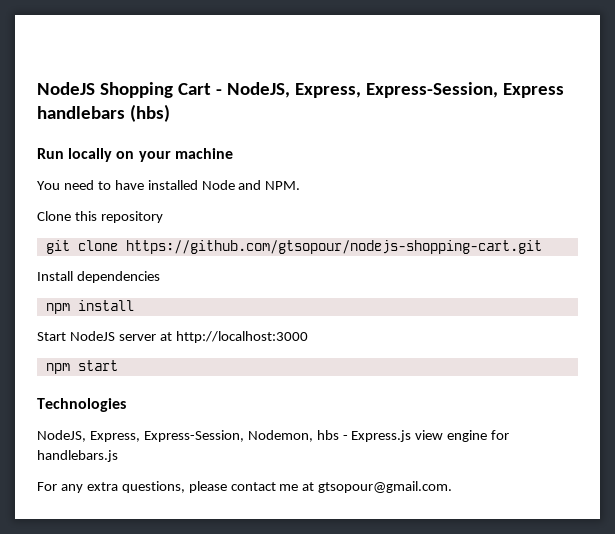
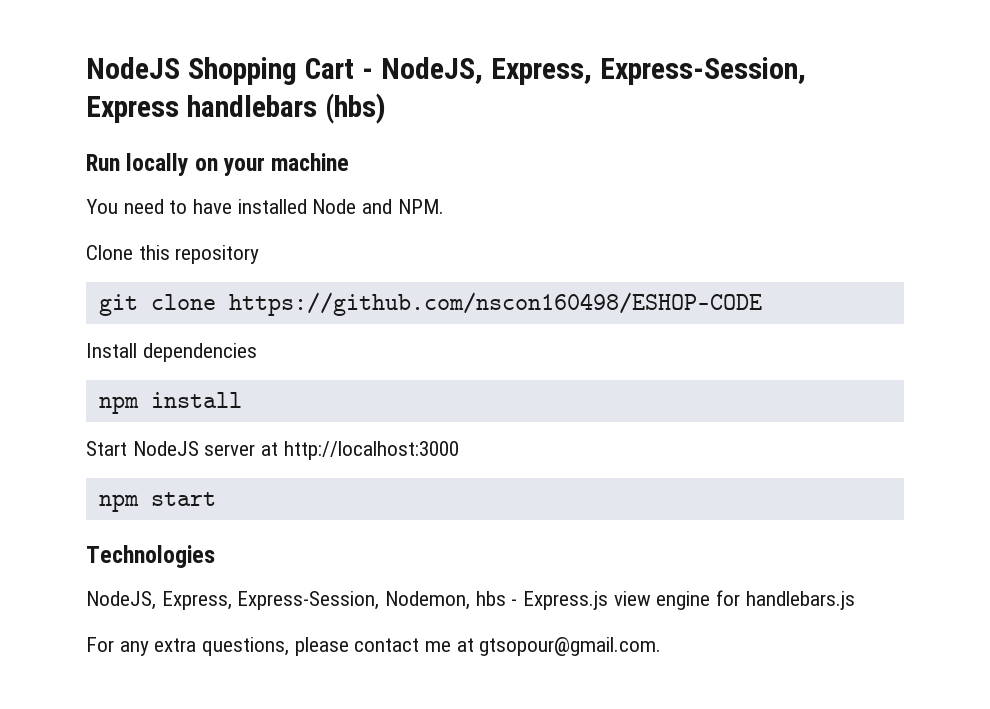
- git clone https://github.com/gtsopour/nodejs-shopping-cart.git
+ git clone https://github.com/nscon160498/ESHOP-CODE

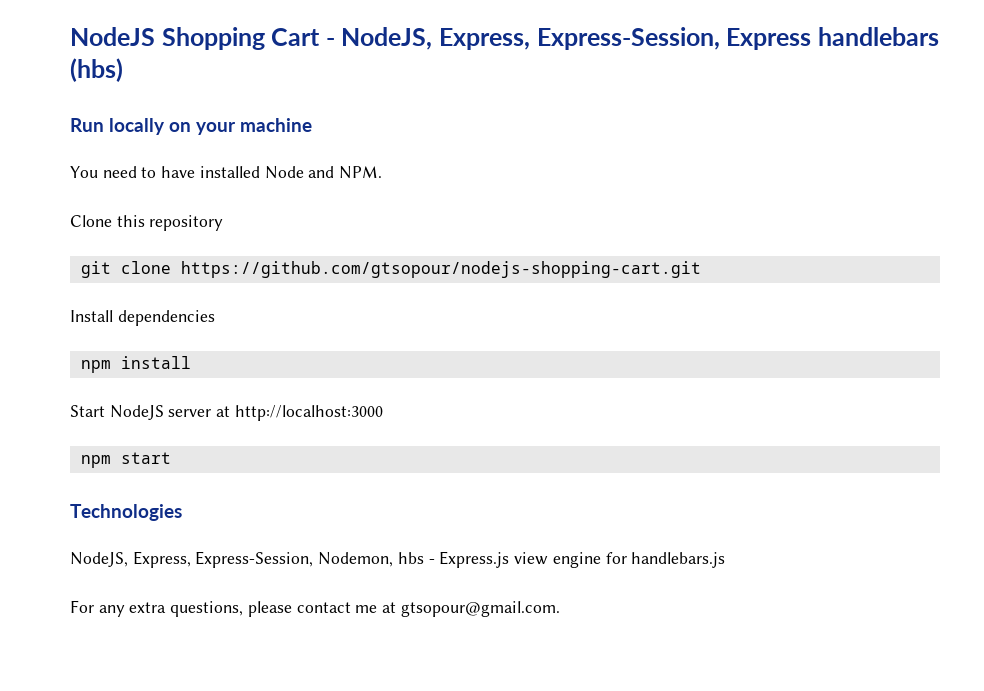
- git clone https://github.com/nscon160498/ESHOP-CODE
+ git clone https://github.com/gtsopour/nodejs-shopping-cart.git

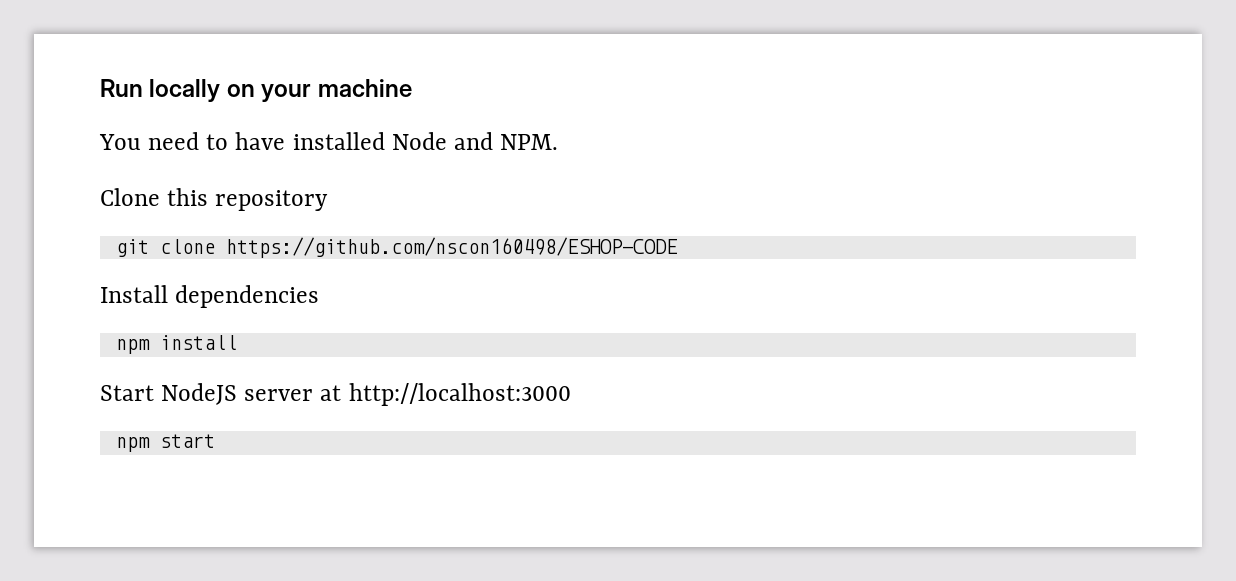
- NodeJS Shopping Cart - NodeJS, Express, Express-Session, Express handlebars (hbs)
- git clone https://github.com/gtsopour/nodejs-shopping-cart.git
+ git clone https://github.com/nscon160498/ESHOP-CODE
- Technologies
- NodeJS, Express, Express-Session, Nodemon, hbs - Express.js view engine for handlebars.js
- For any extra questions, please contact me at gtsopour@gmail.com.

